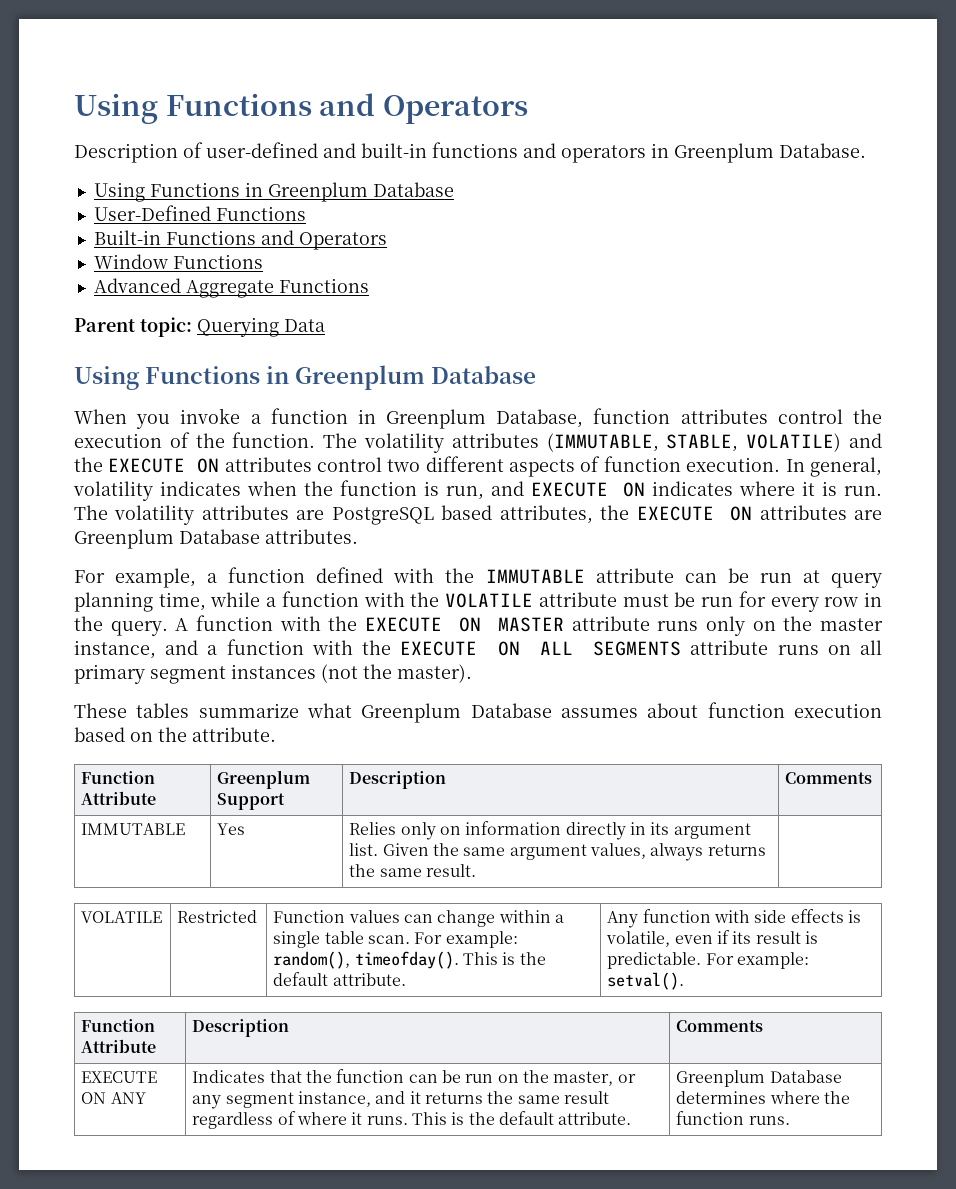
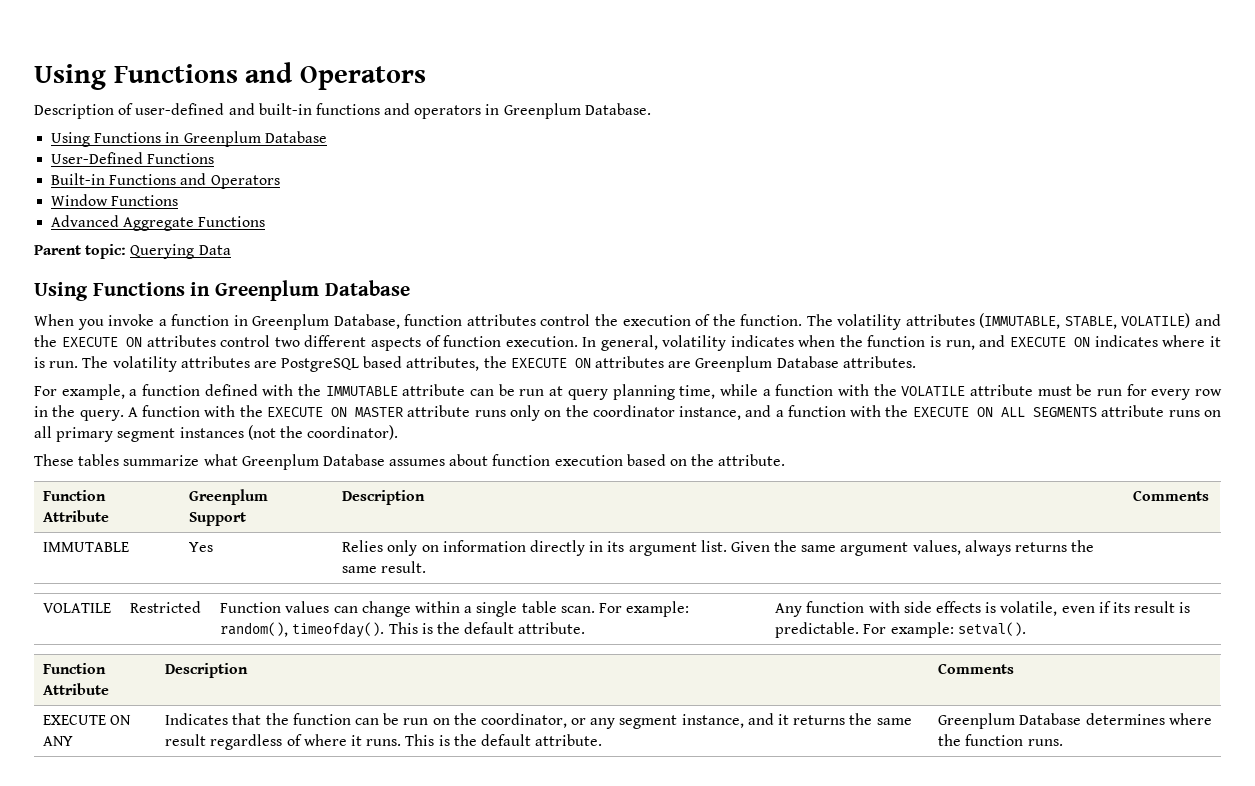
- A function with the EXECUTE ON MASTER attribute runs only on the master instance, and a function with the EXECUTE ON ALL SEGMENTS attribute runs on all primary segment instances (not the master).
+ A function with the EXECUTE ON MASTER attribute runs only on the coordinator instance, and a function with the EXECUTE ON ALL SEGMENTS attribute runs on all primary segment instances (not the coordinator).
- EXECUTE ON ANY | Indicates that the function can be run on the master, or any segment instance, and it returns the same result regardless of where it runs. This is the default attribute. | Greenplum Database determines where the function runs.
+ EXECUTE ON ANY | Indicates that the function can be run on the coordinator, or any segment instance, and it returns the same result regardless of where it runs. This is the default attribute. | Greenplum Database determines where the function runs.

